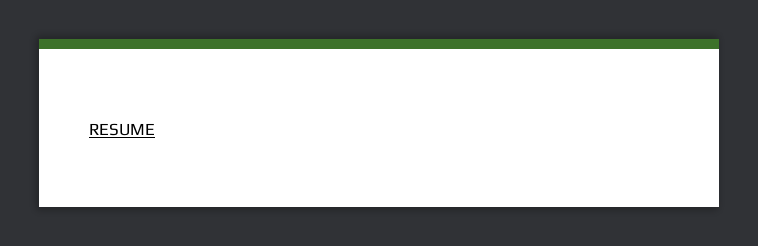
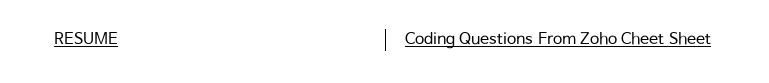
+ Coding Questions From Zoho Cheet Sheet

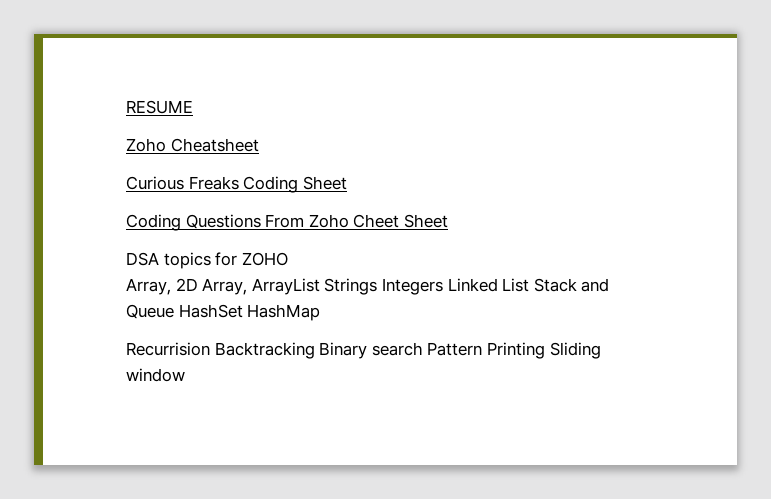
+ Zoho Cheatsheet
+ Curious Freaks Coding Sheet
+ DSA topics for ZOHO
+ Array, 2D Array, ArrayList Strings Integers Linked List Stack and Queue HashSet HashMap
+ Recurrision Backtracking Binary search Pattern Printing Sliding window

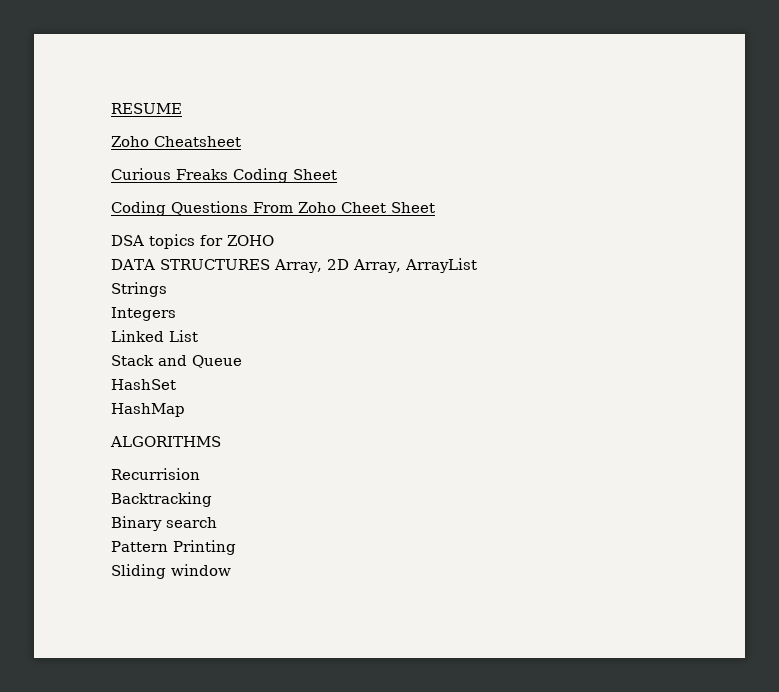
- Array, 2D Array, ArrayList Strings Integers Linked List Stack and Queue HashSet HashMap
+ DATA STRUCTURES Array, 2D Array, ArrayList
+ Strings
+ Integers
+ Linked List
+ Stack and Queue
+ HashSet
+ HashMap
+ ALGORITHMS
- Recurrision Backtracking Binary search Pattern Printing Sliding window
+ Recurrision
+ Backtracking
+ Binary search
+ Pattern Printing
+ Sliding window

